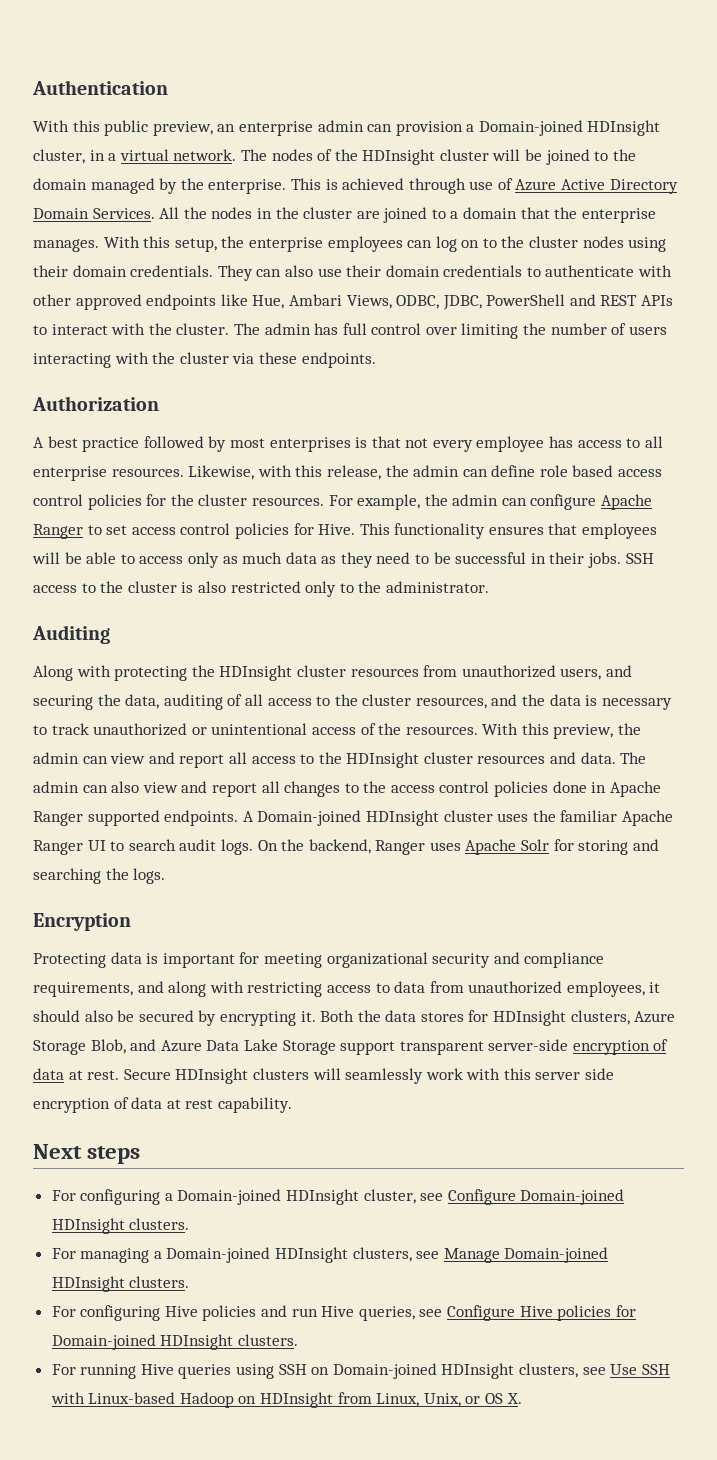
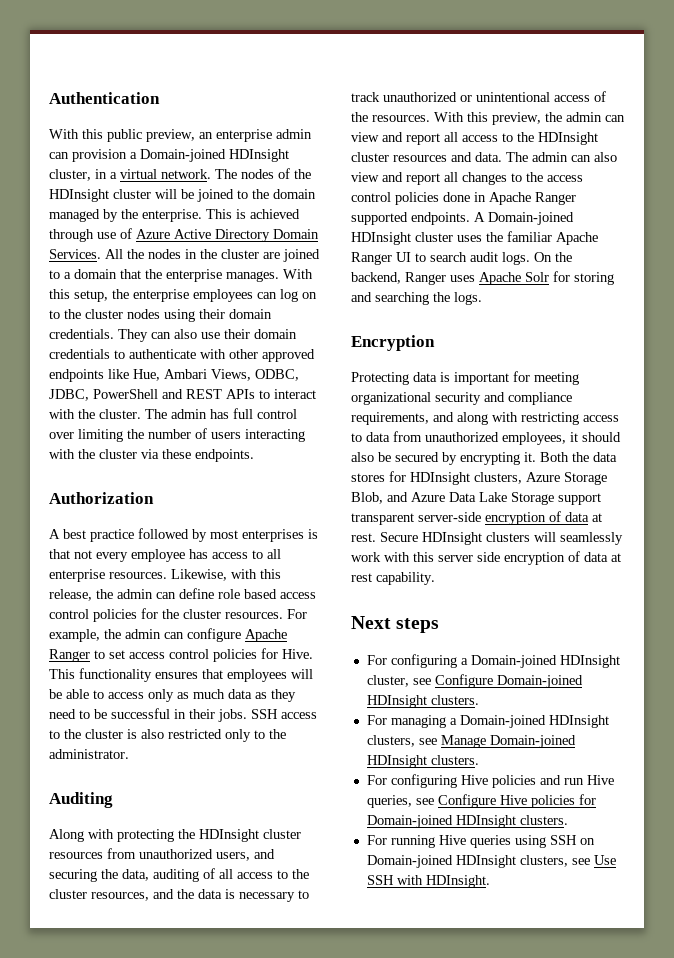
- For running Hive queries using SSH on Domain-joined HDInsight clusters, see Use SSH with Linux-based Hadoop on HDInsight from Linux, Unix, or OS X.
+ For running Hive queries using SSH on Domain-joined HDInsight clusters, see Use SSH with HDInsight.

